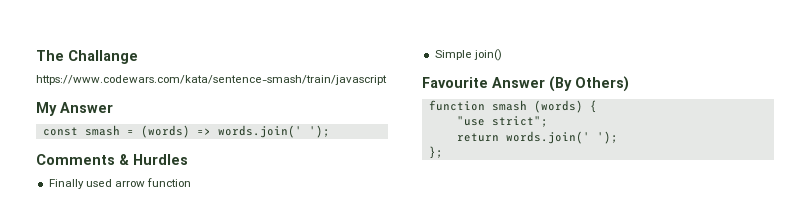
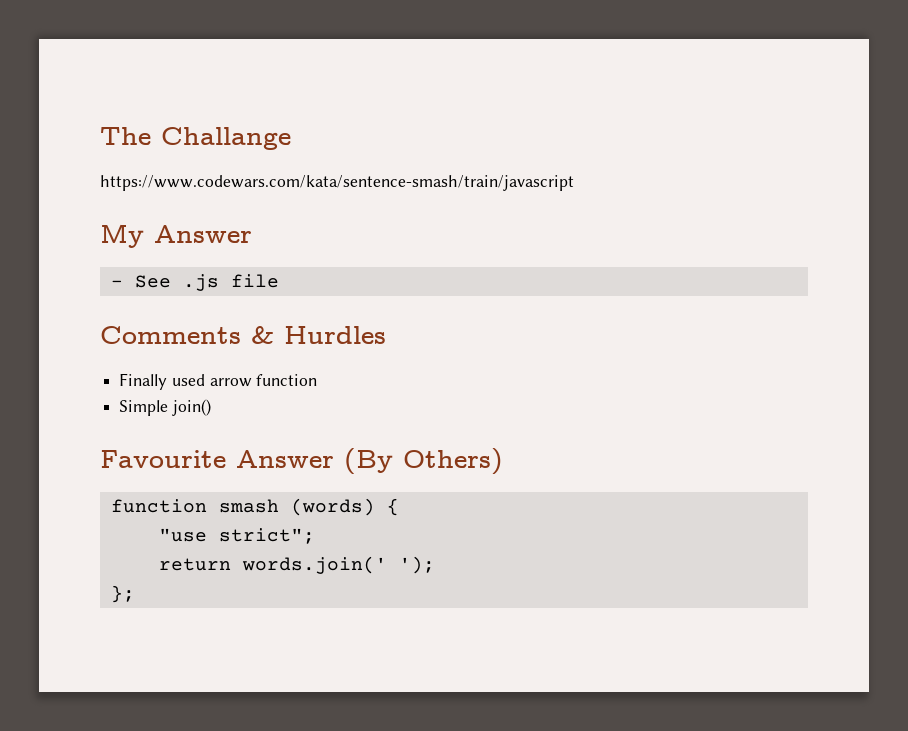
- const smash = (words) => words.join(' ');
+ - See .js file

